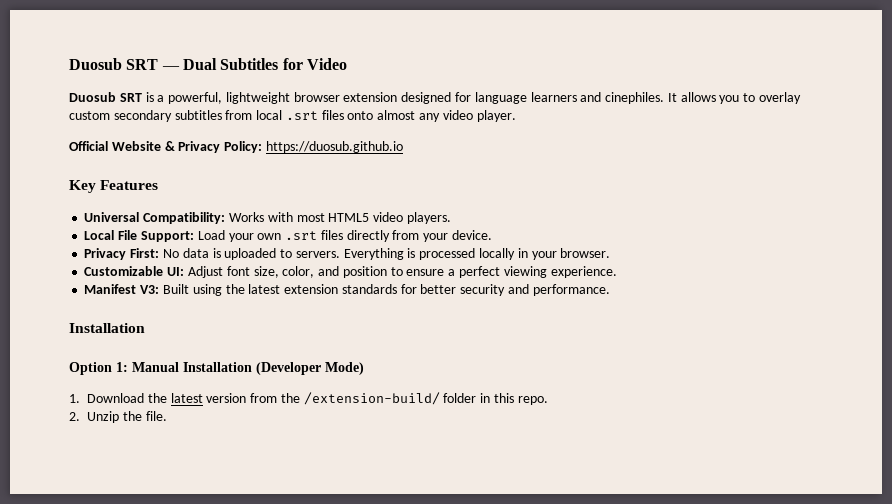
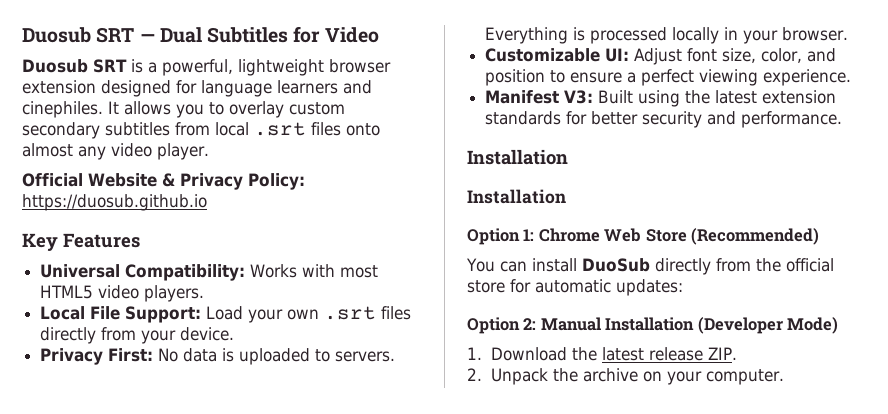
  Manifest V3: Built using the latest extension standards for better security and performance.
+ Installation
- Option 1: Manual Installation (Developer Mode)
+ Option 1: Chrome Web Store (Recommended)
+ You can install DuoSub directly from the official store for automatic updates:
+ Option 2: Manual Installation (Developer Mode)
- 1. Download the latest version from the /extension-build/ folder in this repo.
- 2. Unzip the file.
+ 1. Download the latest release ZIP.
+ 2. Unpack the archive on your computer.

